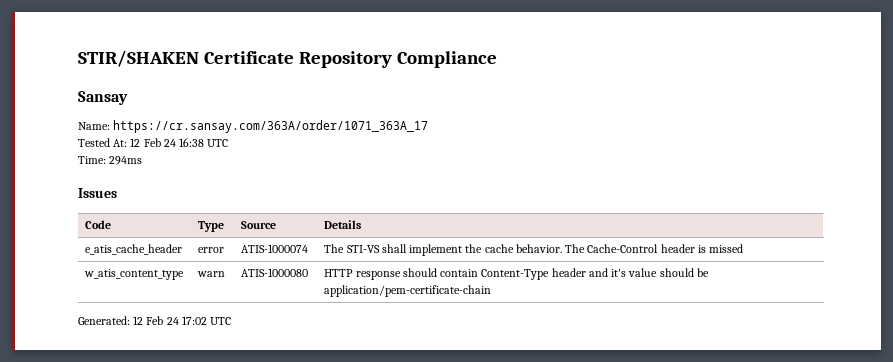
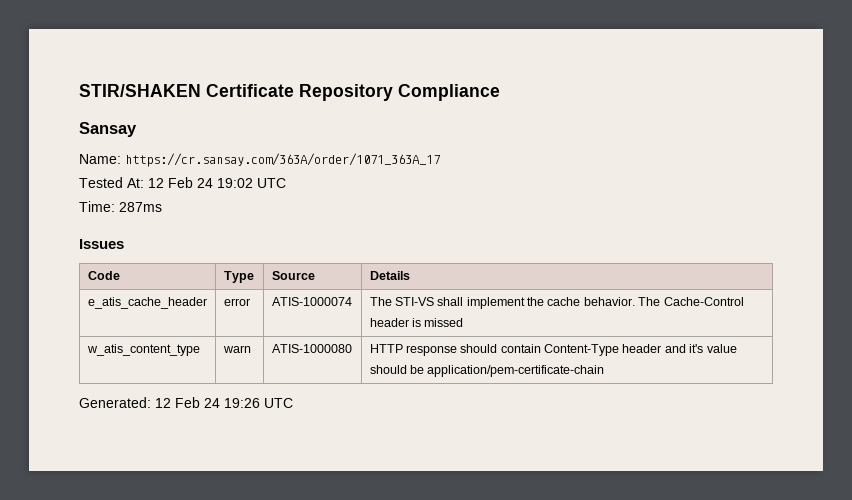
- Tested At: 12 Feb 24 16:38 UTC
+ Tested At: 12 Feb 24 19:02 UTC
- Time: 294ms
+ Time: 287ms
- Generated: 12 Feb 24 17:02 UTC
+ Generated: 12 Feb 24 19:26 UTC

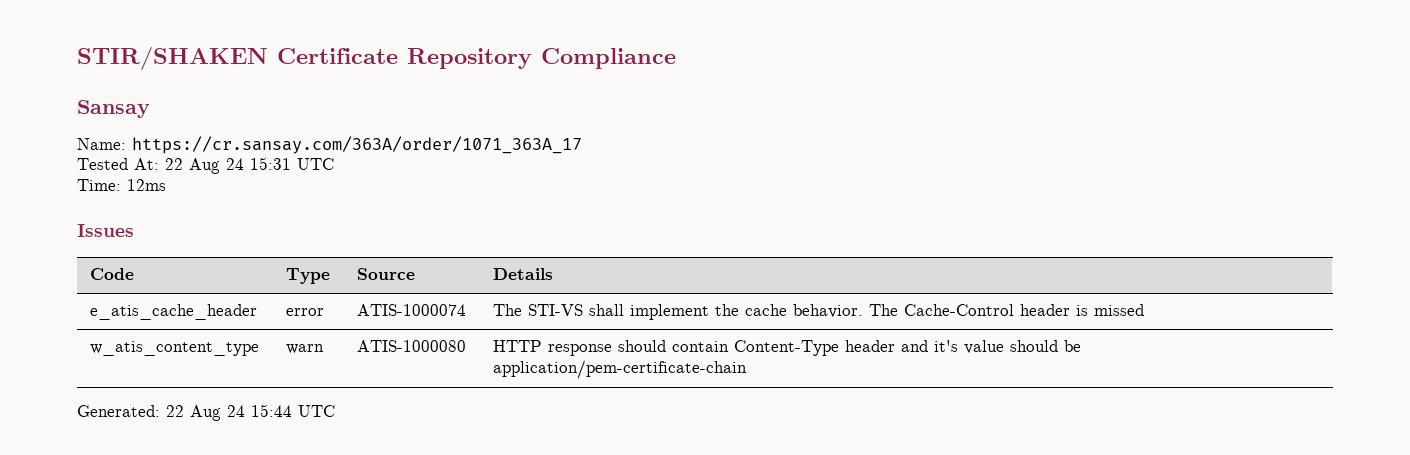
- Tested At: 12 Feb 24 19:02 UTC
+ Tested At: 22 Aug 24 15:31 UTC
- Time: 287ms
+ Time: 12ms
- Generated: 12 Feb 24 19:26 UTC
+ Generated: 22 Aug 24 15:44 UTC

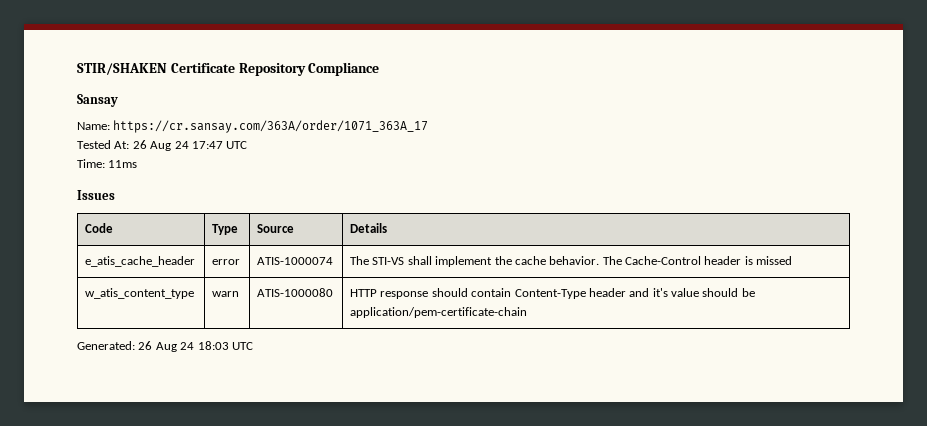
- Tested At: 22 Aug 24 15:31 UTC
+ Tested At: 26 Aug 24 17:47 UTC
- Time: 12ms
+ Time: 11ms
- Generated: 22 Aug 24 15:44 UTC
+ Generated: 26 Aug 24 18:03 UTC

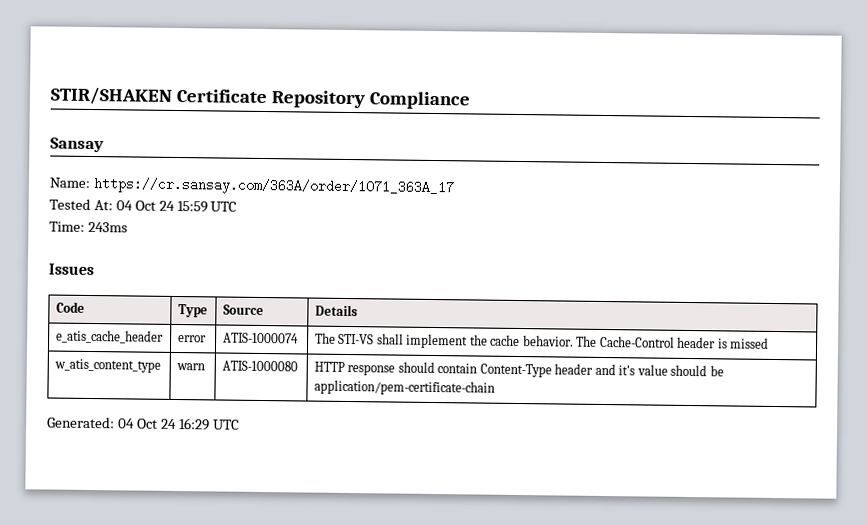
- Tested At: 26 Aug 24 17:47 UTC
+ Tested At: 04 Oct 24 15:59 UTC
- Time: 11ms
+ Time: 243ms
- Generated: 26 Aug 24 18:03 UTC
+ Generated: 04 Oct 24 16:29 UTC

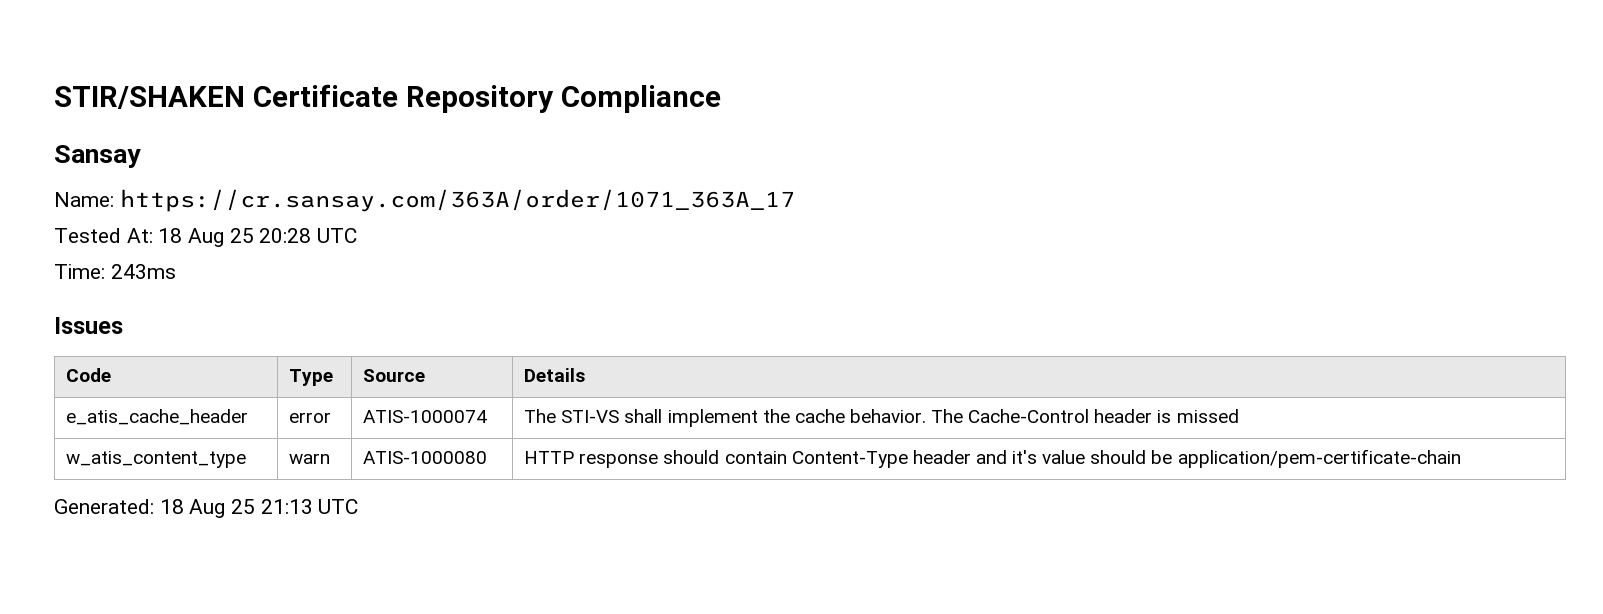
- Tested At: 04 Oct 24 15:59 UTC
+ Tested At: 18 Aug 25 20:28 UTC
- Generated: 04 Oct 24 16:29 UTC
+ Generated: 18 Aug 25 21:13 UTC

